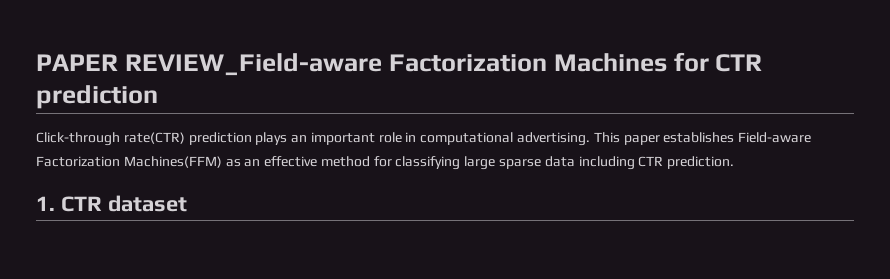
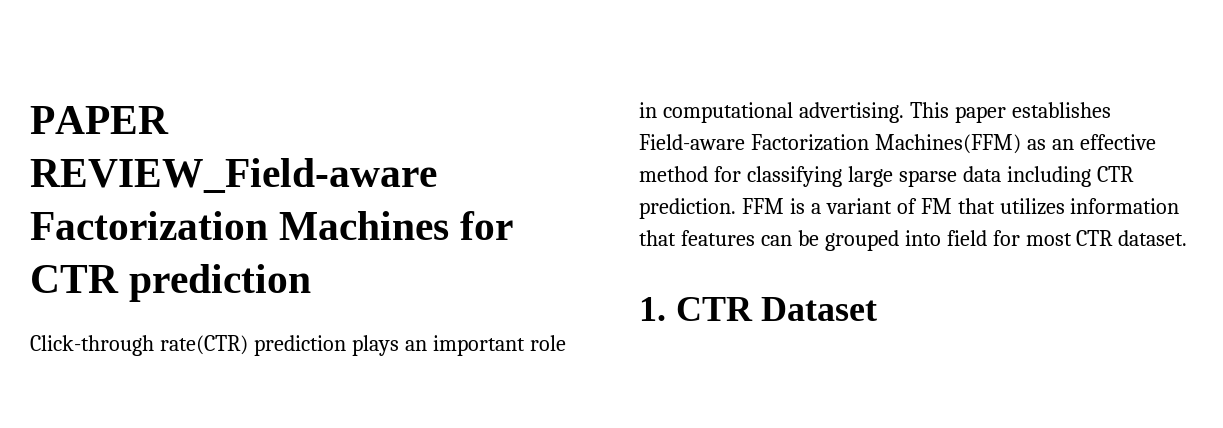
+ FFM is a variant of FM that utilizes information that features can be grouped into field for most CTR dataset.
- 1. CTR dataset
+ 1. CTR Dataset

